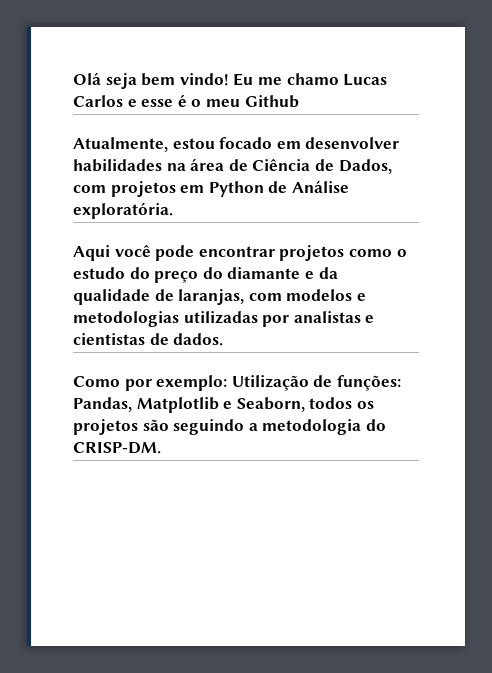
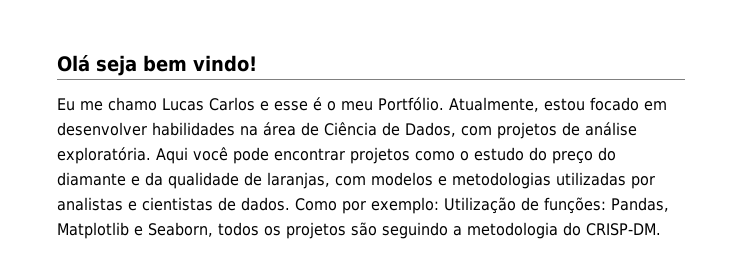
- Olá seja bem vindo! Eu me chamo Lucas Carlos e esse é o meu Github
- Atualmente, estou focado em desenvolver habilidades na área de Ciência de Dados, com projetos em Python de Análise exploratória.
- Aqui você pode encontrar projetos como o estudo do preço do diamante e da qualidade de laranjas, com modelos e metodologias utilizadas por analistas e cientistas de dados.
- Como por exemplo:
+ Olá seja bem vindo!
+ Eu me chamo Lucas Carlos e esse é o meu Portfólio. Atualmente, estou focado em desenvolver habilidades na área de Ciência de Dados, com projetos de análise exploratória. Aqui você pode encontrar projetos como o estudo do preço do diamante e da qualidade de laranjas, com modelos e metodologias utilizadas por analistas e cientistas de dados. Como por exemplo:

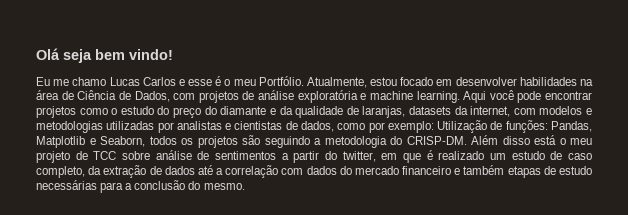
- Atualmente, estou focado em desenvolver habilidades na área de Ciência de Dados, com projetos de análise exploratória.
+ Atualmente, estou focado em desenvolver habilidades na área de Ciência de Dados, com projetos de análise exploratória e machine learning.
- Aqui você pode encontrar projetos como o estudo do preço do diamante e da qualidade de laranjas, com modelos e metodologias utilizadas por analistas e cientistas de dados. Como por exemplo: Utilização de funções: Pandas, Matplotlib e Seaborn, todos os projetos são seguindo a metodologia do CRISP-DM.
+ Aqui você pode encontrar projetos como o estudo do preço do diamante e da qualidade de laranjas, datasets da internet, com modelos e metodologias utilizadas por analistas e cientistas de dados, como por exemplo: Utilização de funções: Pandas, Matplotlib e Seaborn, todos os projetos são seguindo a metodologia do CRISP-DM.
+ Além disso está o meu projeto de TCC sobre análise de sentimentos a partir do twitter, em que é realizado um estudo de caso completo, da extração de dados até a correlação com dados do mercado financeiro e também etapas de estudo necessárias para a conclusão do mesmo.

